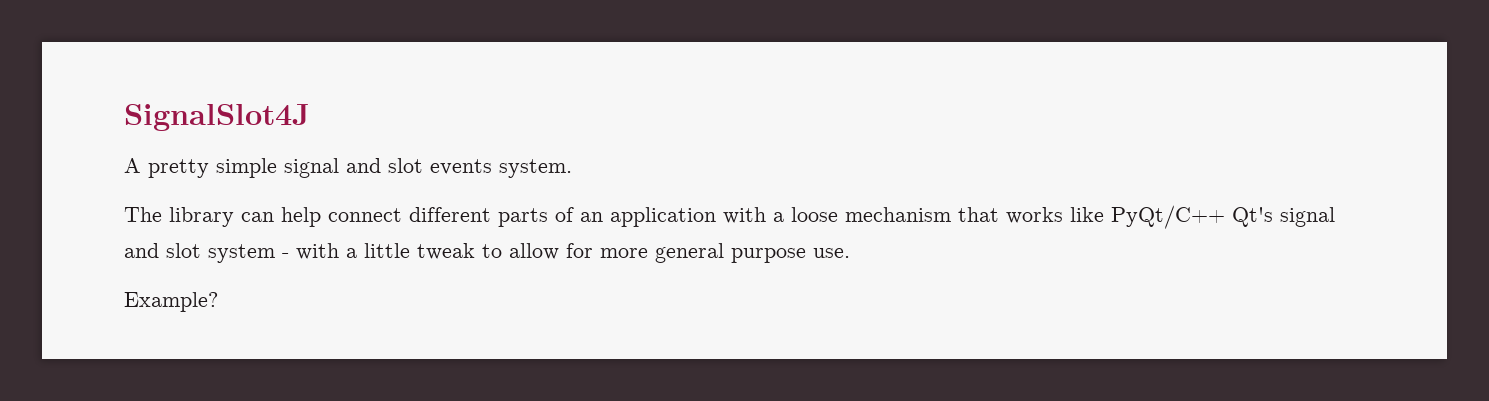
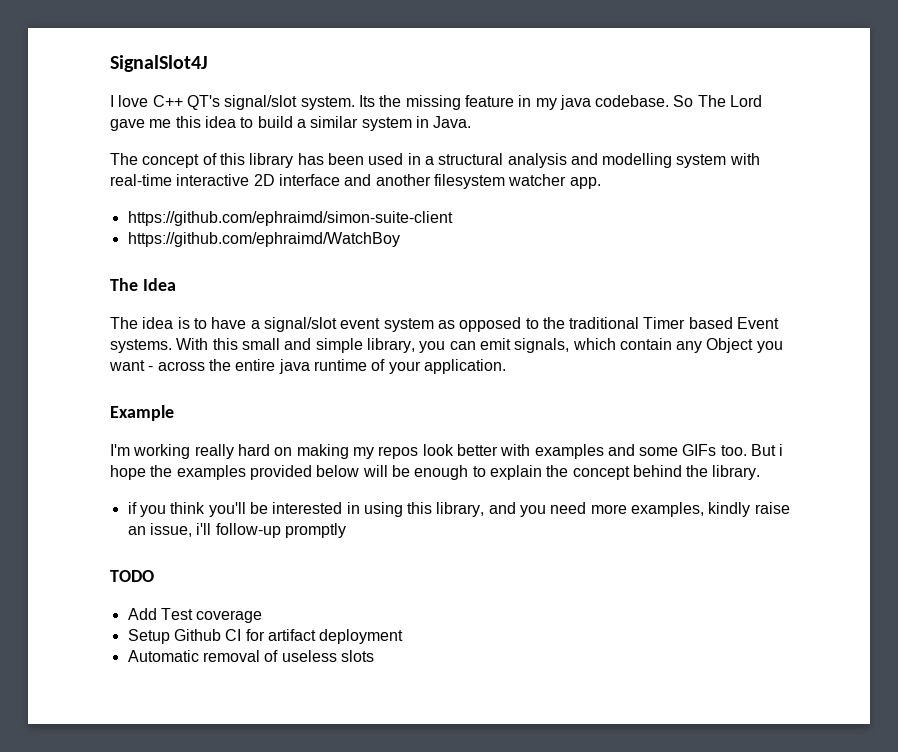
- A pretty simple signal and slot events system.
- The library can help connect different parts of an application with a loose mechanism that works like PyQt/C++ Qt's signal and slot system - with a little tweak to allow for more general purpose use.
- Example?
+ I love C++ QT's signal/slot system. Its the missing feature in my java codebase. So The Lord gave me this idea to build a similar system in Java.
+ The concept of this library has been used in a structural analysis and modelling system with real-time interactive 2D interface and another filesystem watcher app.
+ https://github.com/ephraimd/simon-suite-client
+ https://github.com/ephraimd/WatchBoy
+ The Idea
+ The idea is to have a signal/slot event system as opposed to the traditional Timer based Event systems. With this small and simple library, you can emit signals, which contain any Object you want - across the entire java runtime of your application.
+ Example
+ I'm working really hard on making my repos look better with examples and some GIFs too. But i hope the examples provided below will be enough to explain the concept behind the library.
+ if you think you'll be interested in using this library, and you need more examples, kindly raise an issue, i'll follow-up promptly
+ TODO
+ Add Test coverage
+ Setup Github CI for artifact deployment
+ Automatic removal of useless slots

